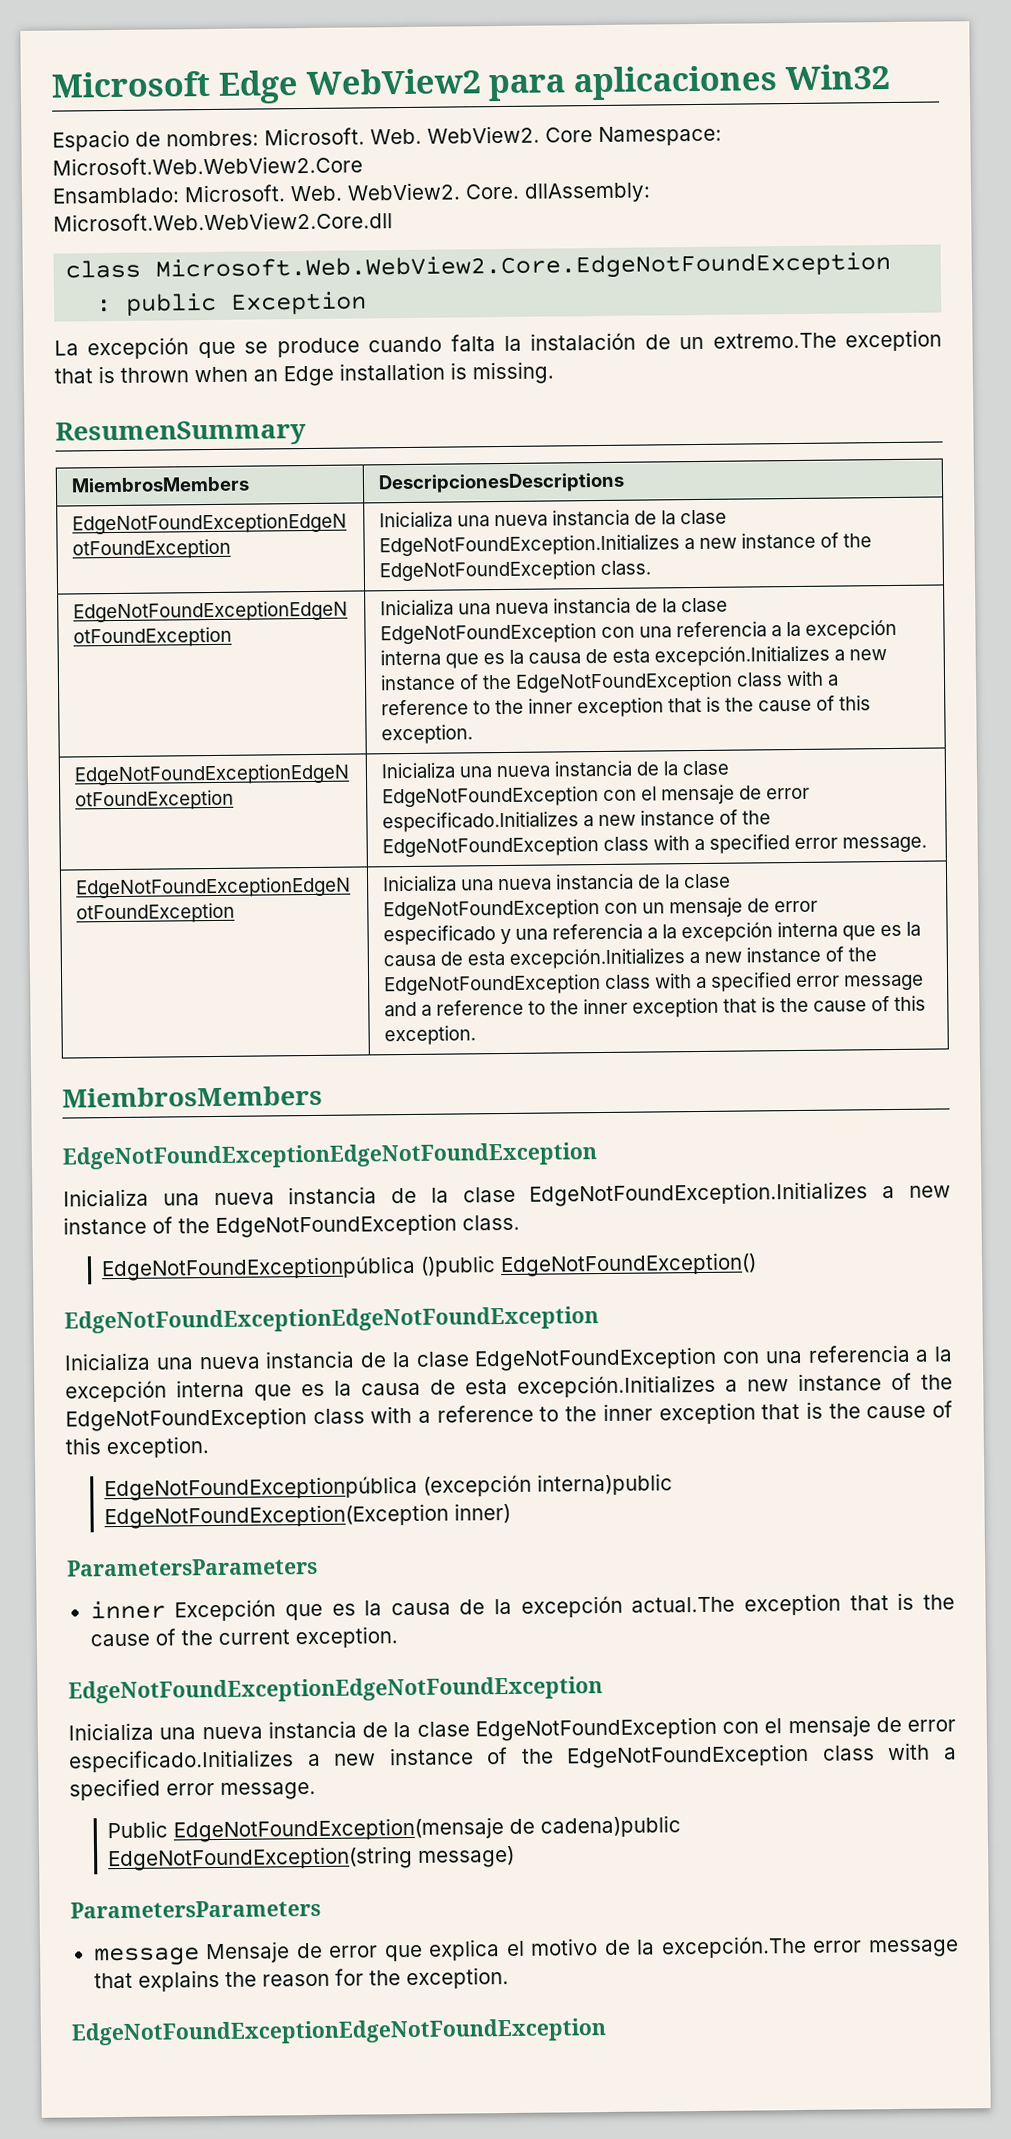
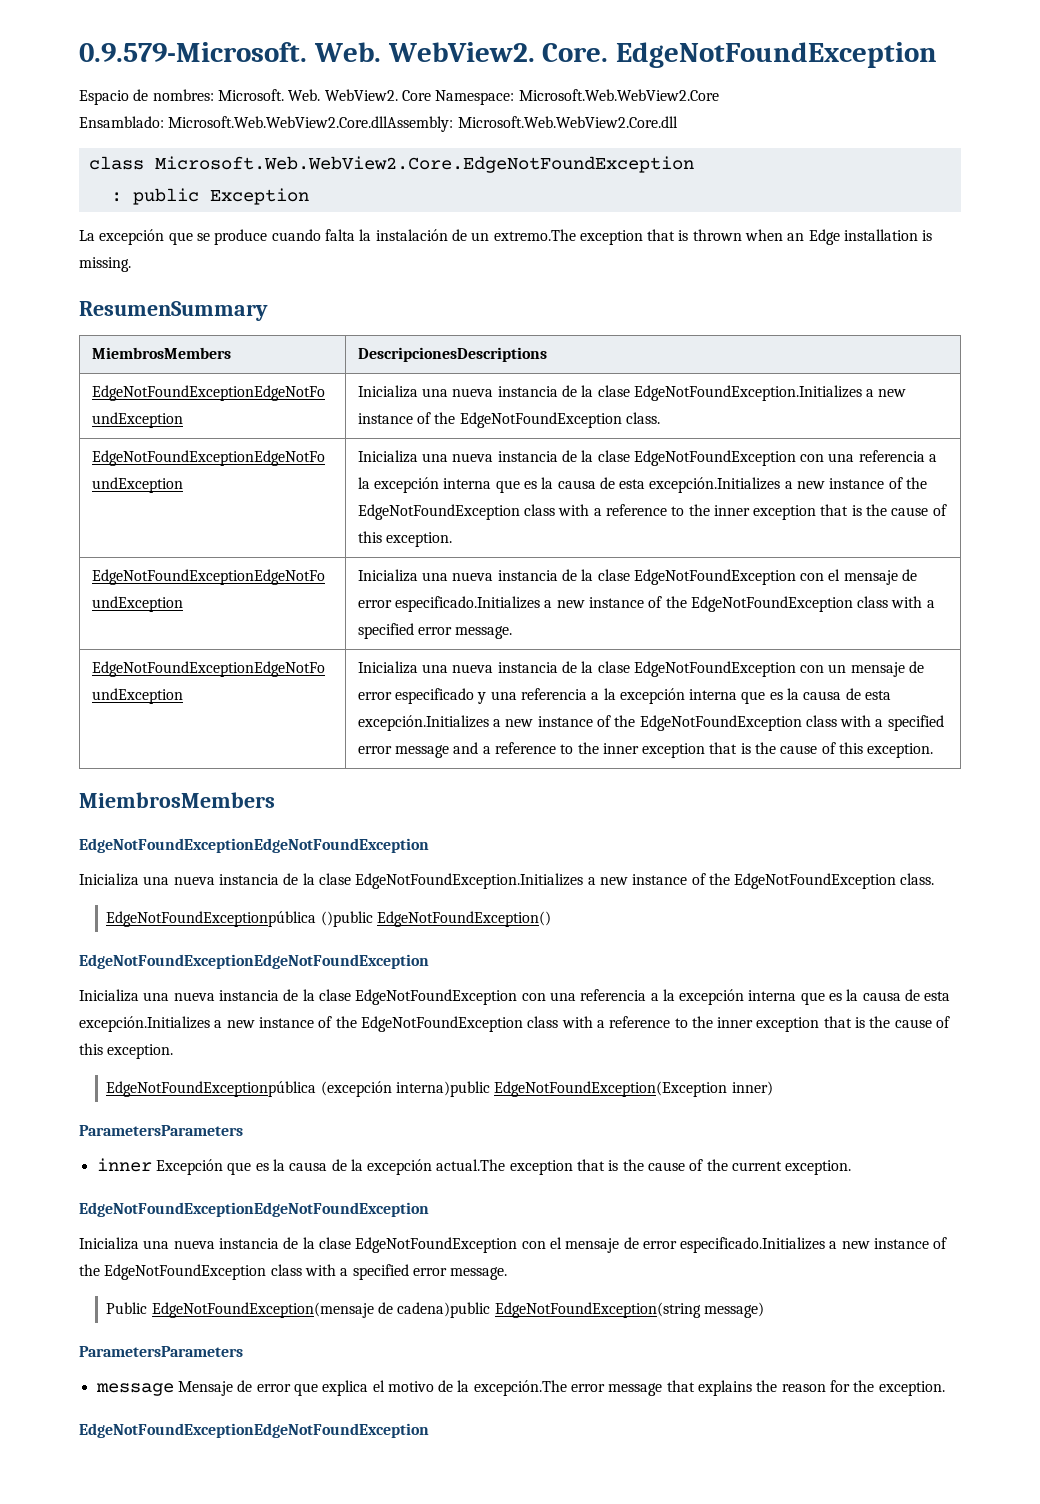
- Microsoft Edge WebView2 para aplicaciones Win32
+ 0.9.579-Microsoft. Web. WebView2. Core. EdgeNotFoundException
- Ensamblado: Microsoft. Web. WebView2. Core. dllAssembly: Microsoft.Web.WebView2.Core.dll
+ Ensamblado: Microsoft.Web.WebView2.Core.dllAssembly: Microsoft.Web.WebView2.Core.dll

